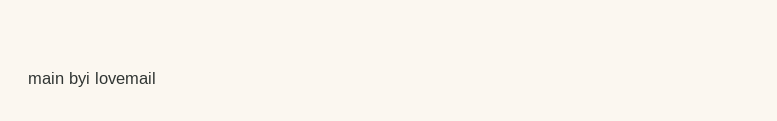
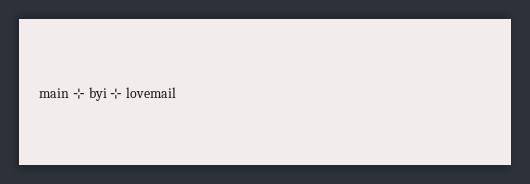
- main byi lovemail
+ main ⊹ byi ⊹ lovemail

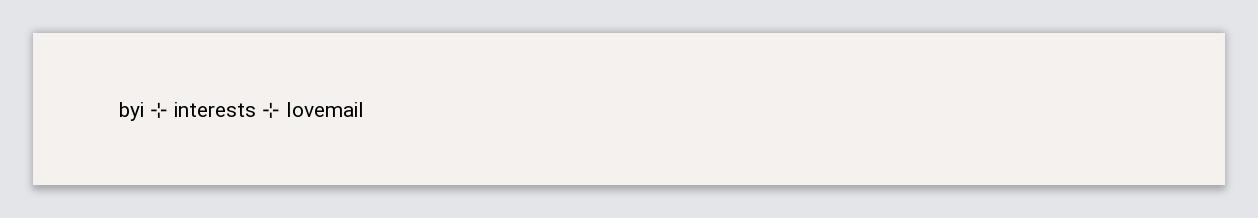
- main ⊹ byi ⊹ lovemail
+ byi ⊹ interests ⊹ lovemail

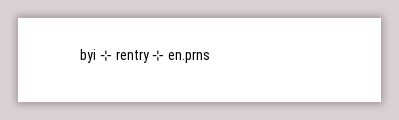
- byi ⊹ interests ⊹ lovemail
+ byi ⊹ rentry ⊹ en.prns

